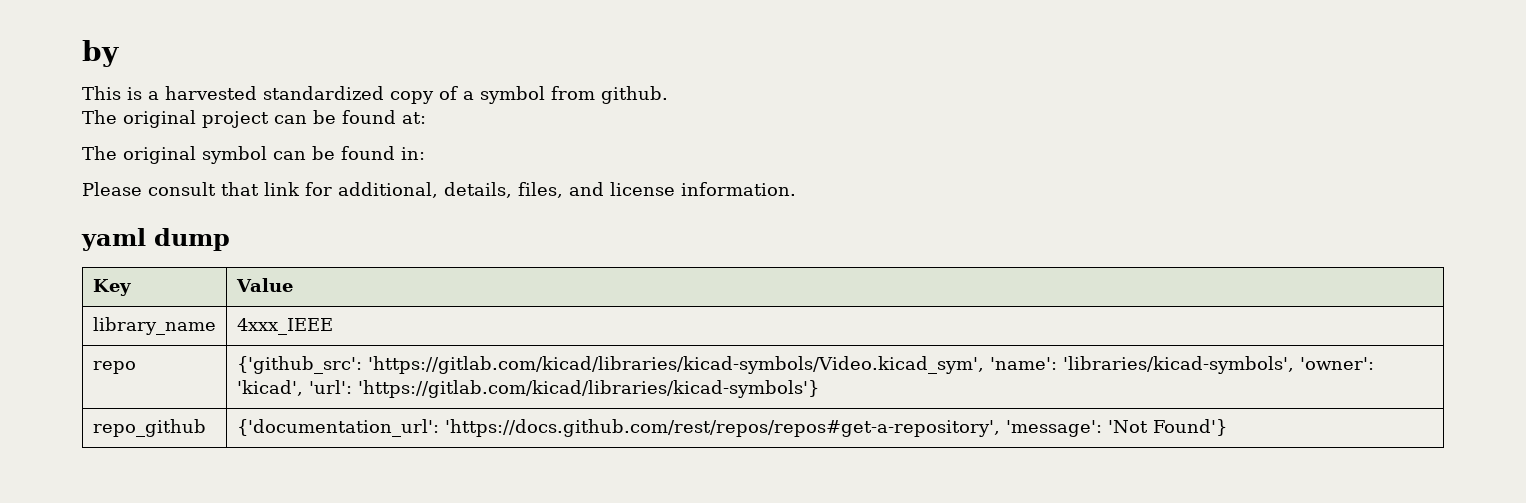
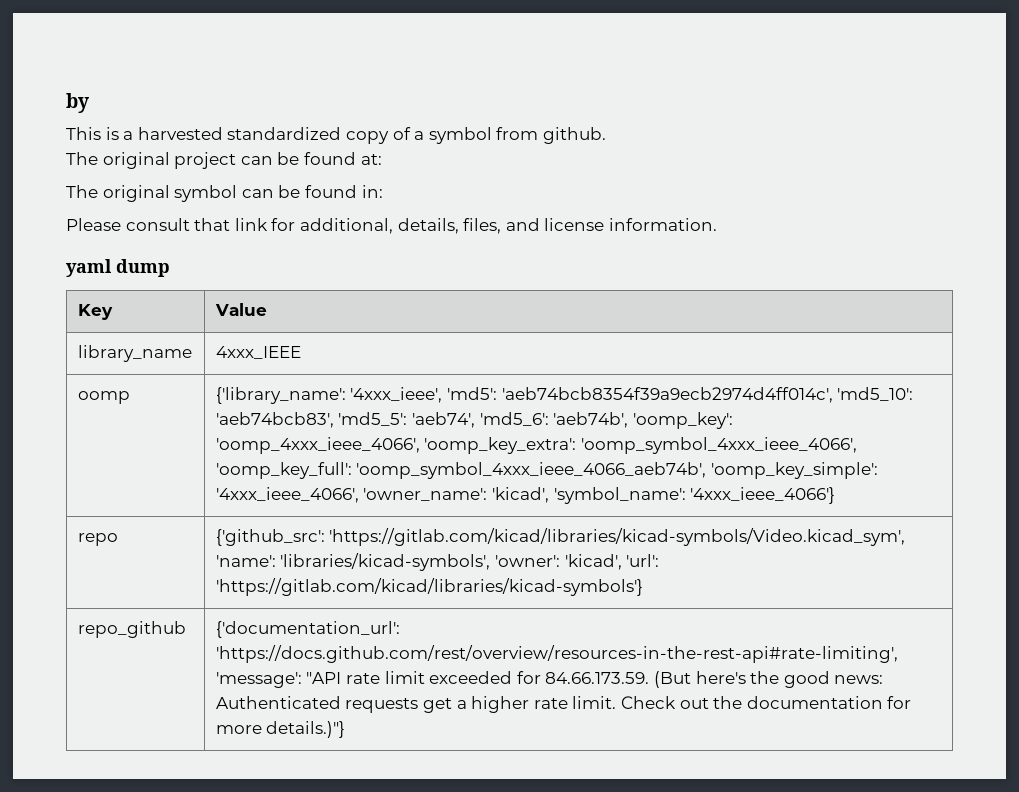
+ oomp | {'library_name': '4xxx_ieee', 'md5': 'aeb74bcb8354f39a9ecb2974d4ff014c', 'md5_10': 'aeb74bcb83', 'md5_5': 'aeb74', 'md5_6': 'aeb74b', 'oomp_key': 'oomp_4xxx_ieee_4066', 'oomp_key_extra': 'oomp_symbol_4xxx_ieee_4066', 'oomp_key_full': 'oomp_symbol_4xxx_ieee_4066_aeb74b', 'oomp_key_simple': '4xxx_ieee_4066', 'owner_name': 'kicad', 'symbol_name': '4xxx_ieee_4066'}
- repo_github | {'documentation_url': 'https://docs.github.com/rest/repos/repos#get-a-repository', 'message': 'Not Found'}
+ repo_github | {'documentation_url': 'https://docs.github.com/rest/overview/resources-in-the-rest-api#rate-limiting', 'message': "API rate limit exceeded for 84.66.173.59. (But here's the good news: Authenticated requests get a higher rate limit. Check out the documentation for more details.)"}

